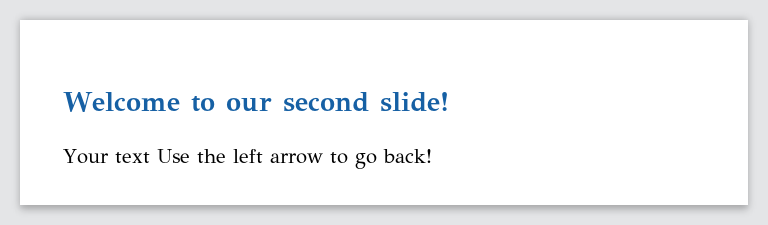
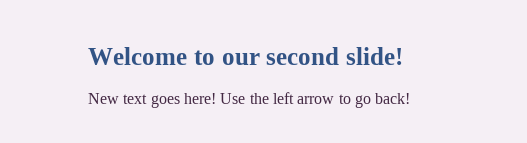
- Your text Use the left arrow to go back!
+ New text goes here! Use the left arrow to go back!

